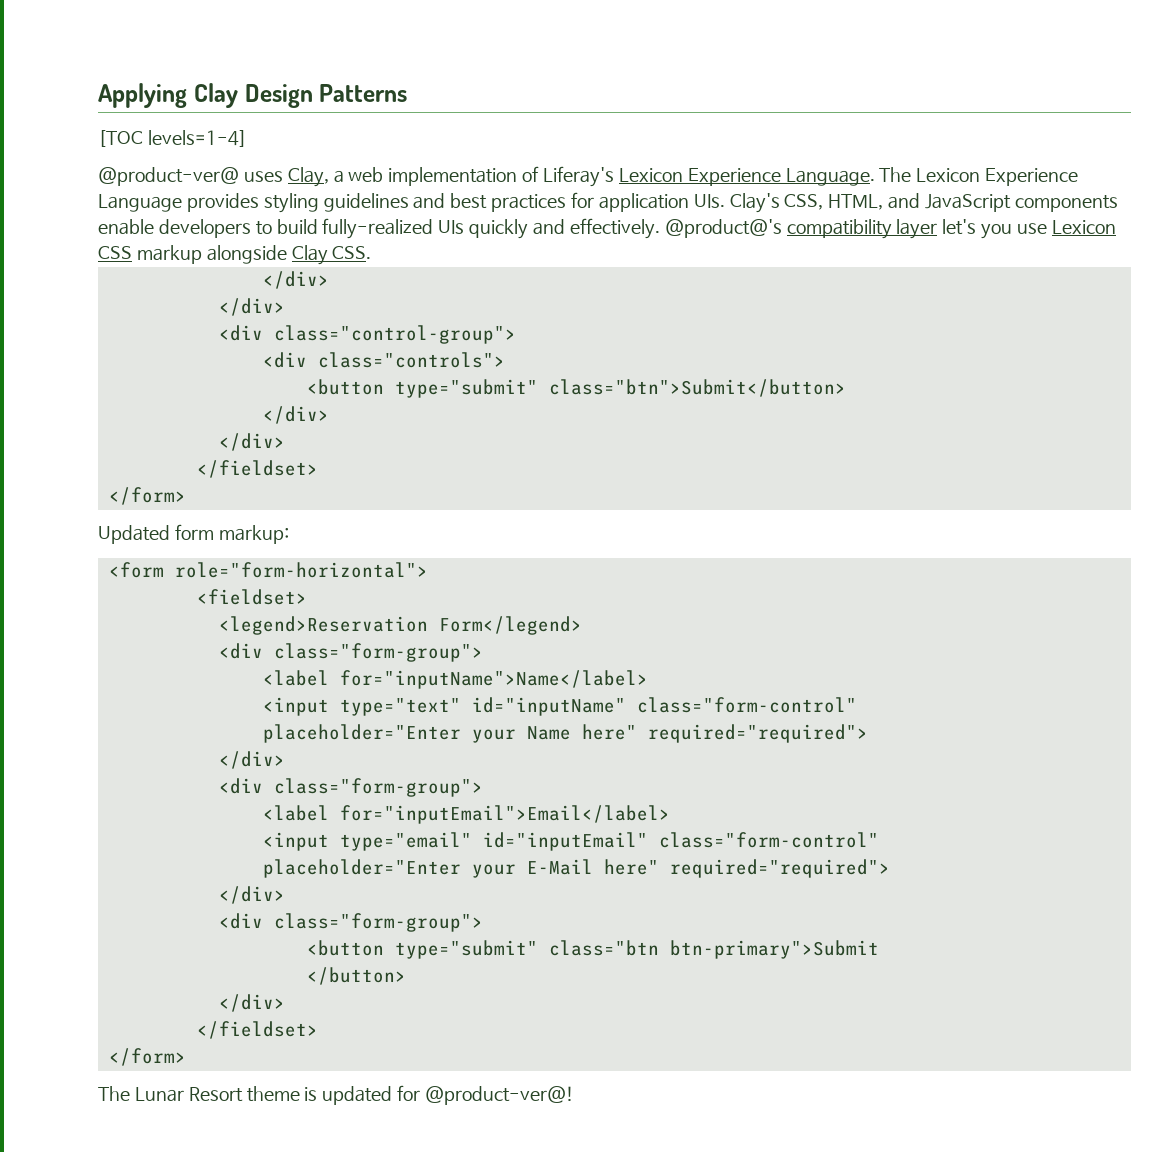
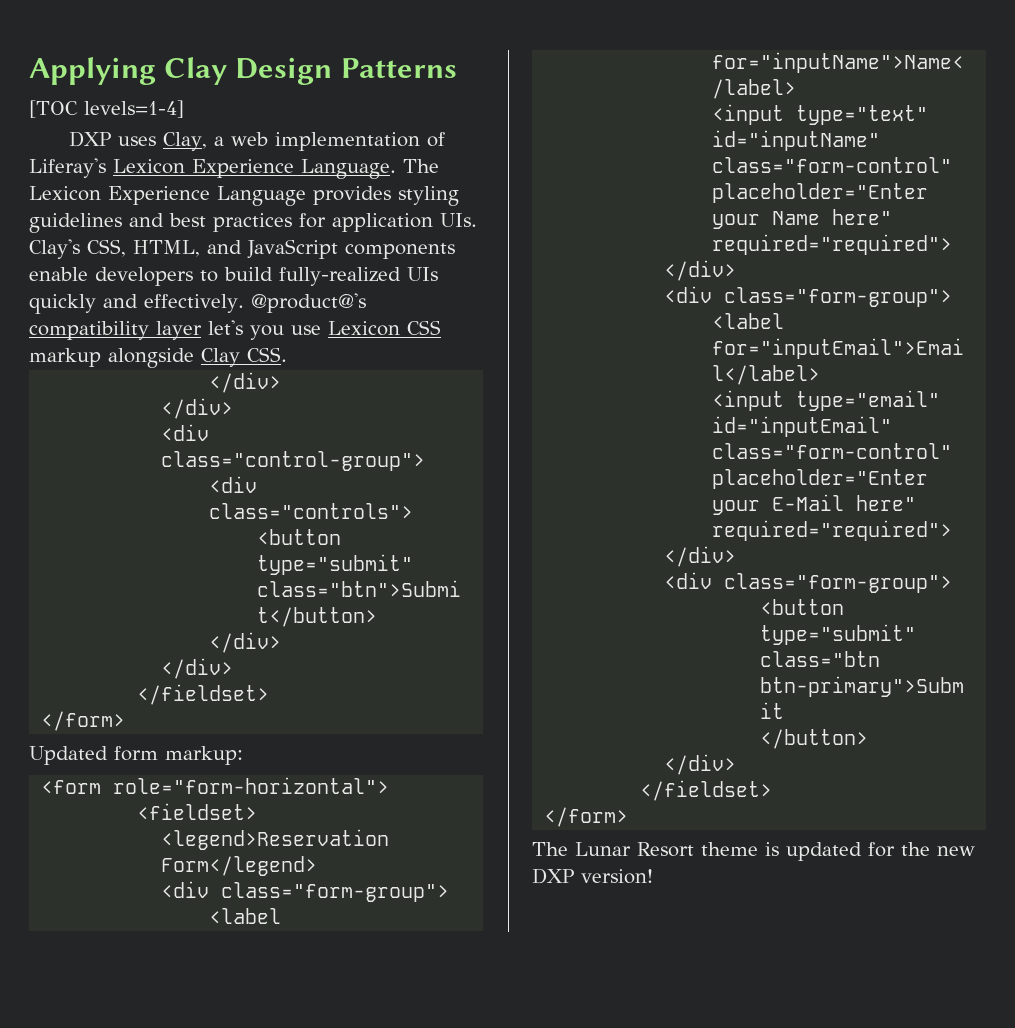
- @product-ver@ uses Clay, a web implementation of Liferay's Lexicon Experience Language.
+ DXP uses Clay, a web implementation of Liferay's Lexicon Experience Language.
- The Lunar Resort theme is updated for @product-ver@!
+ The Lunar Resort theme is updated for the new DXP version!

